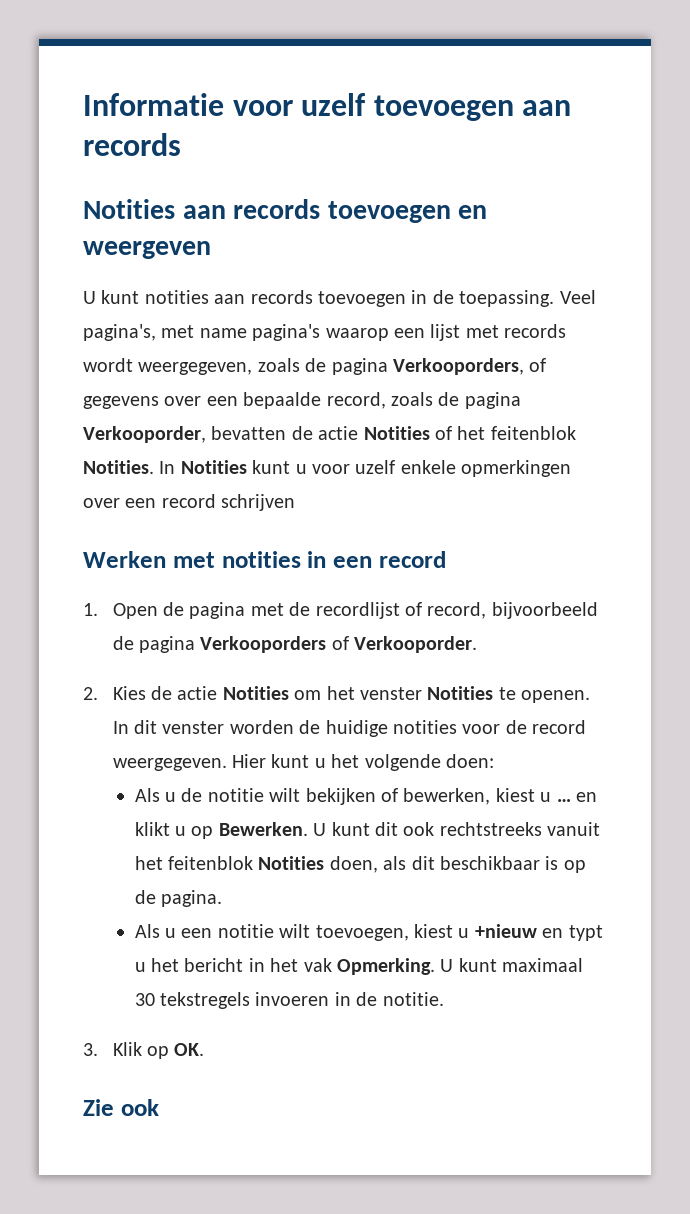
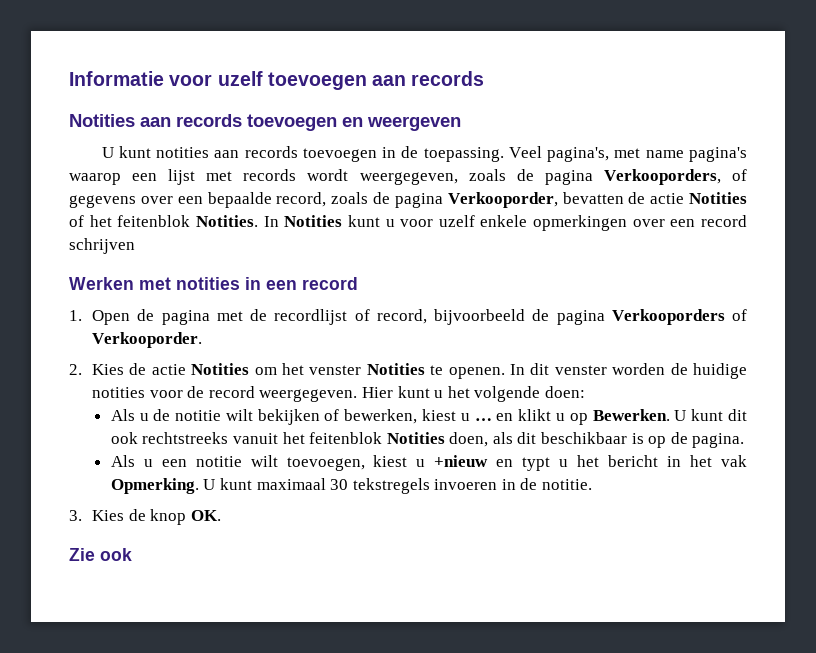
- 3. Klik op OK.
+ 3. Kies de knop OK.

